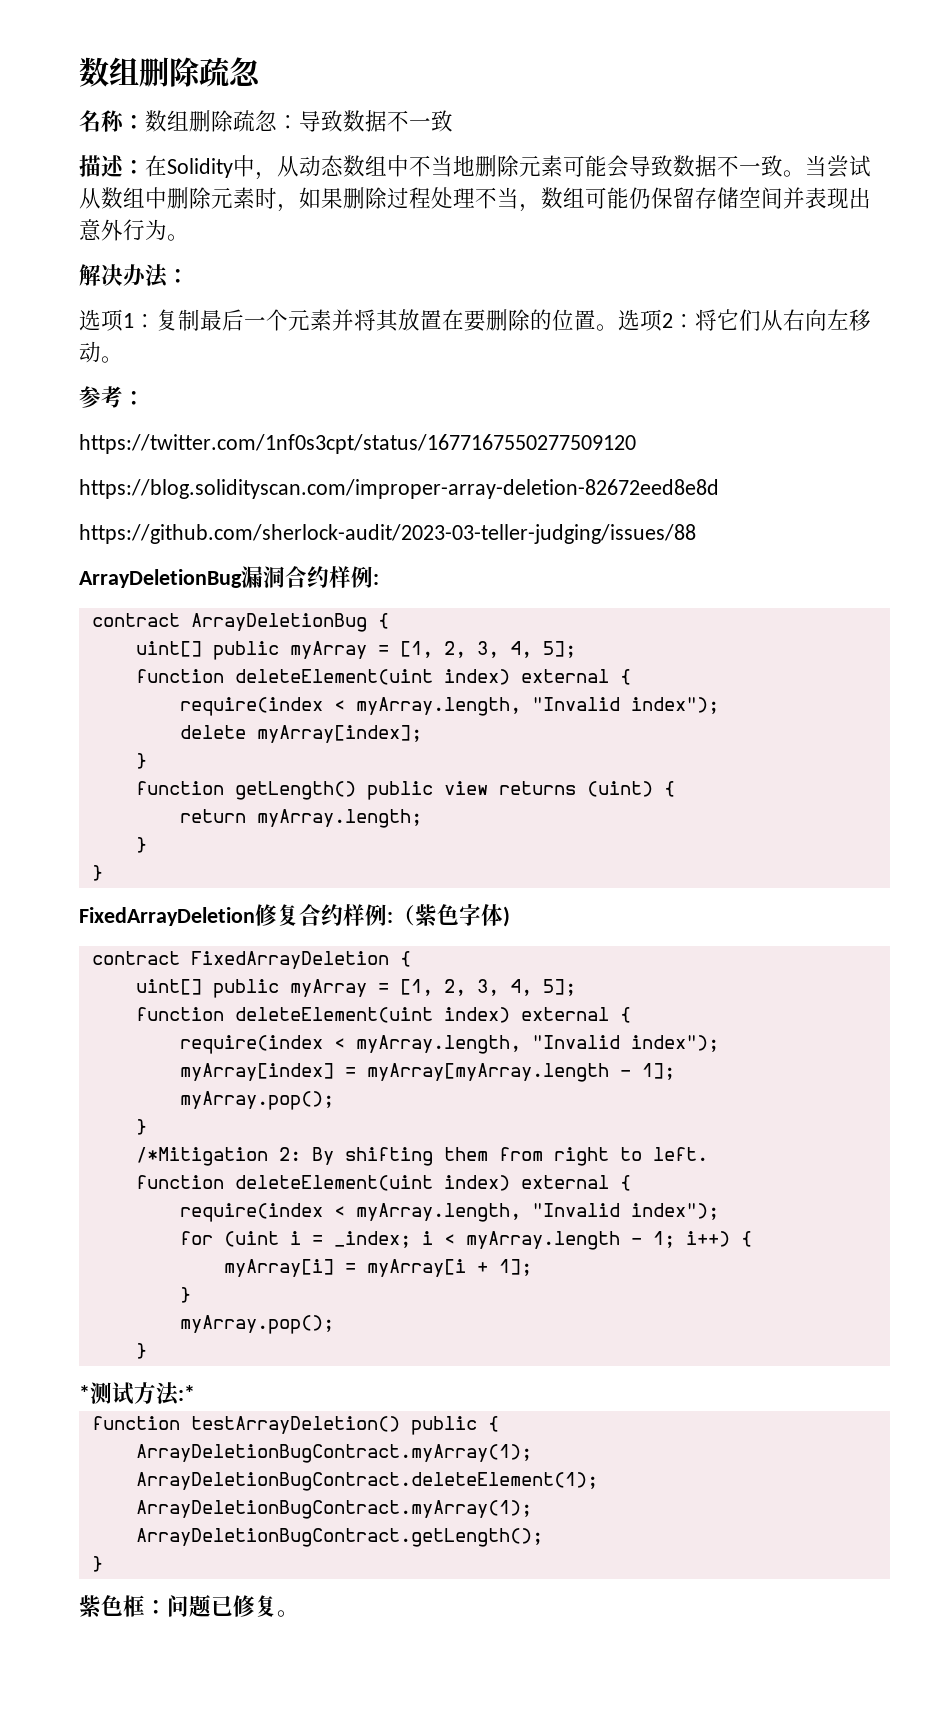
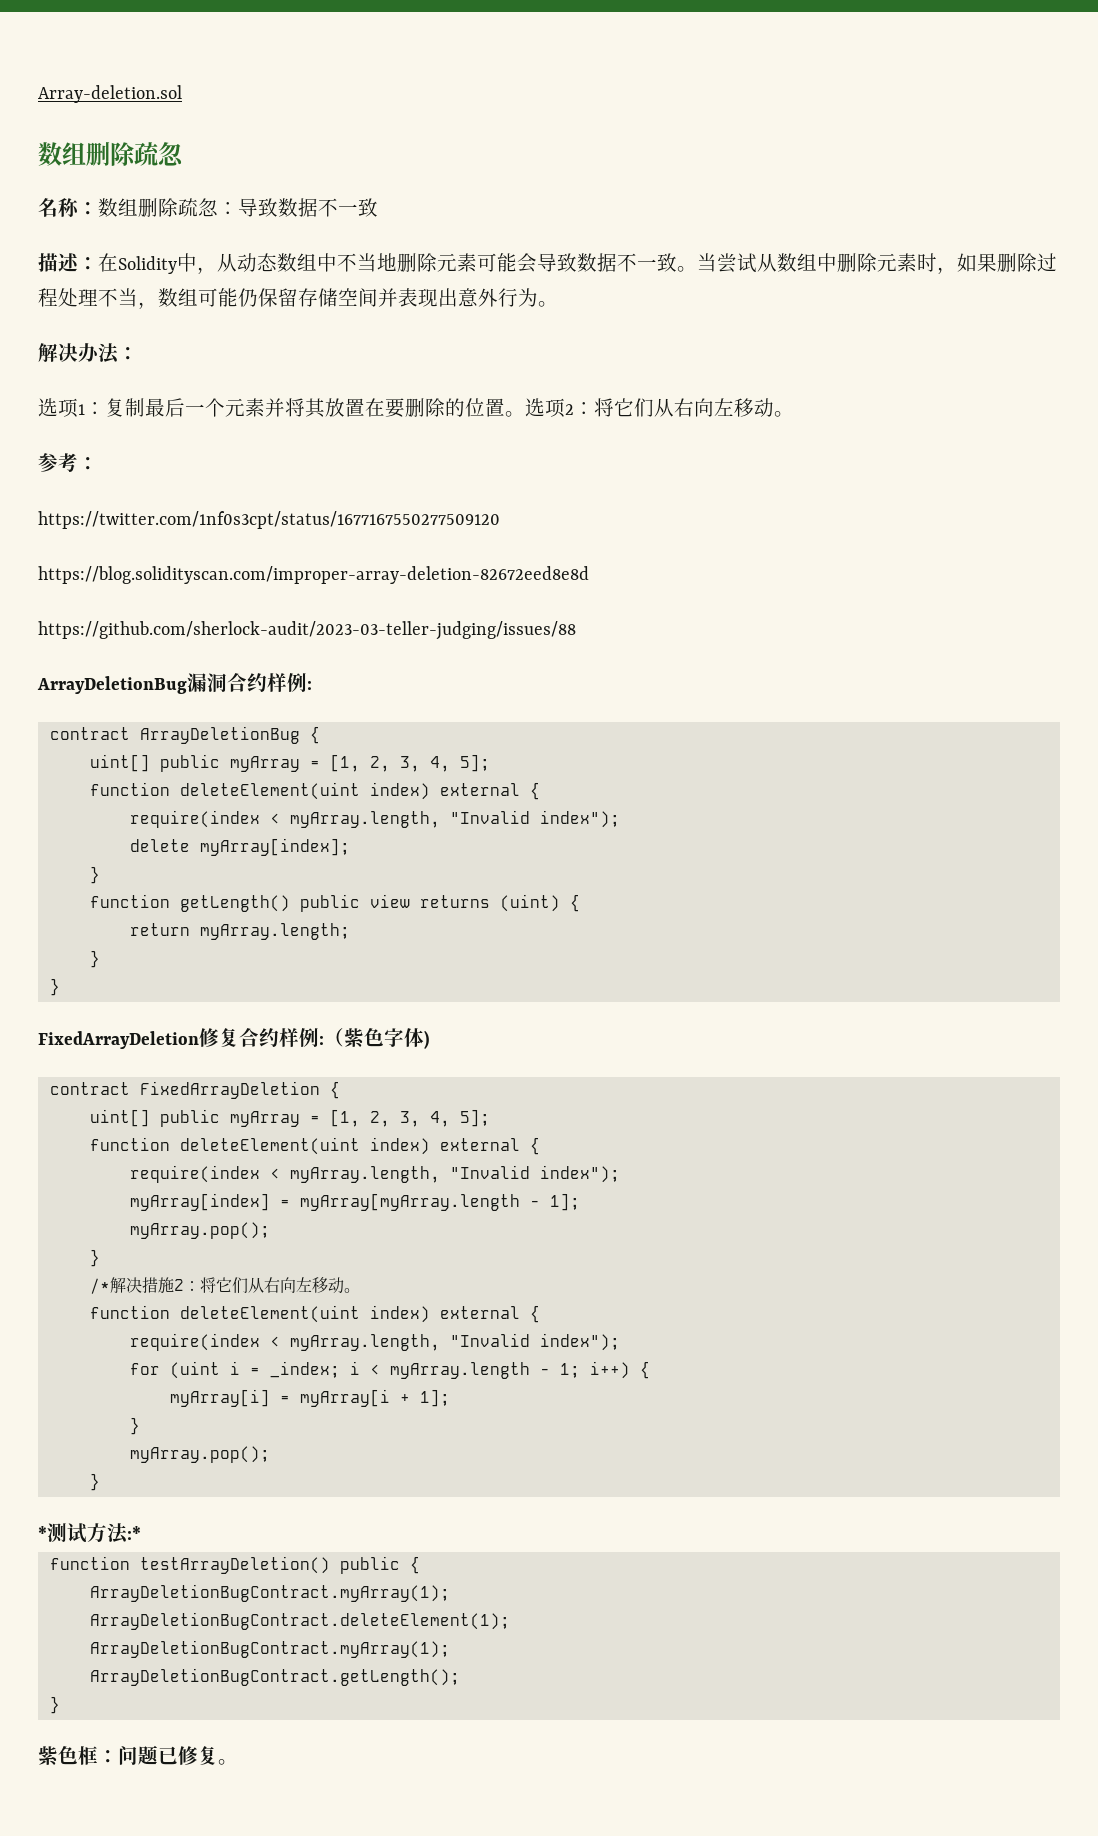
+ Array-deletion.sol
- /*Mitigation 2: By shifting them from right to left.
+ /*解决措施2：将它们从右向左移动。

